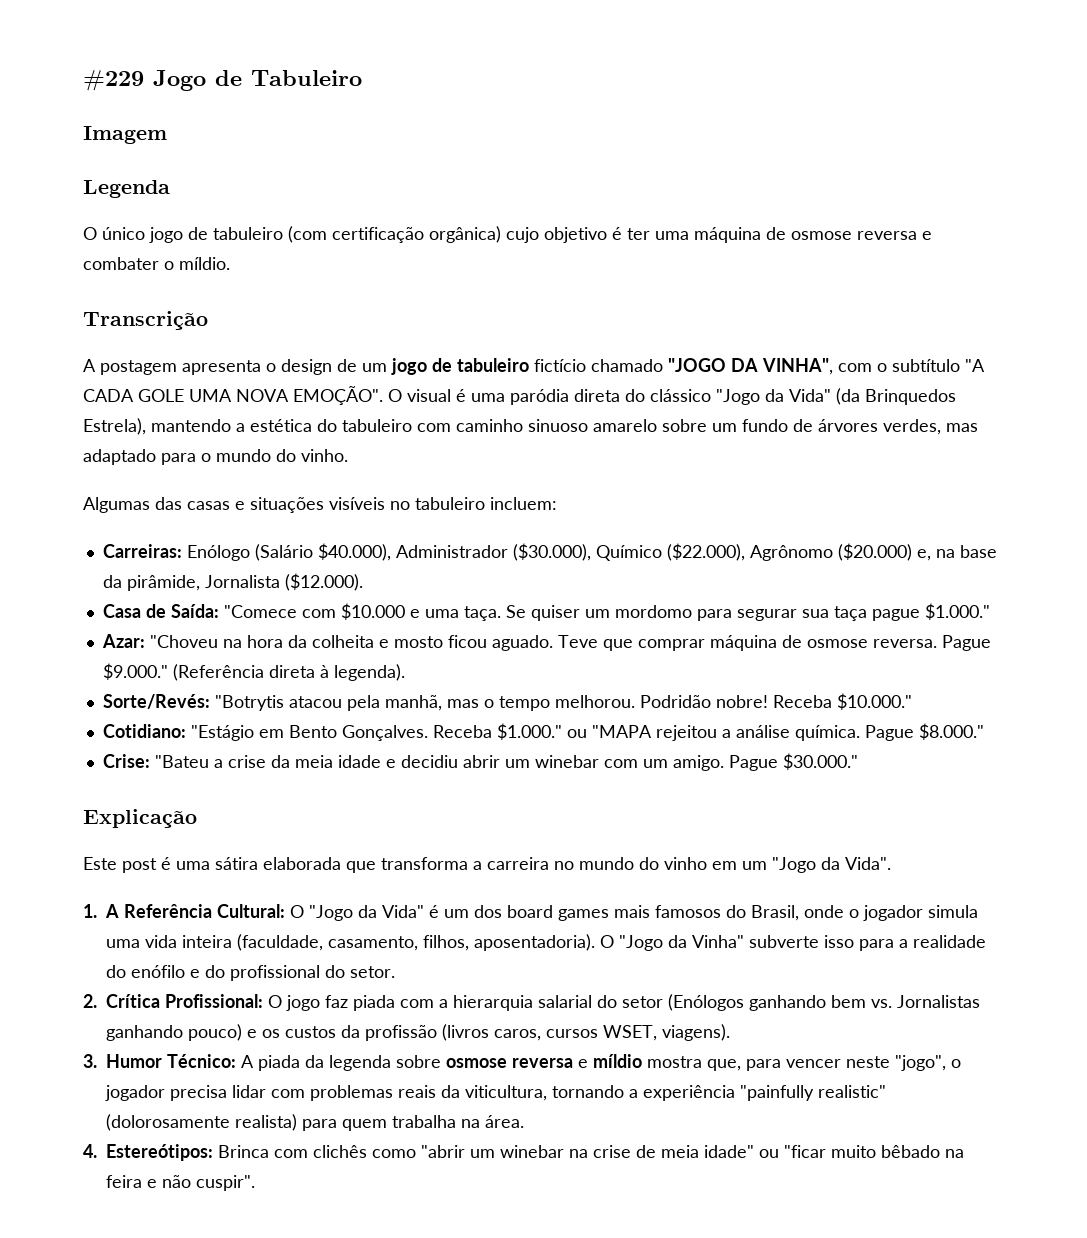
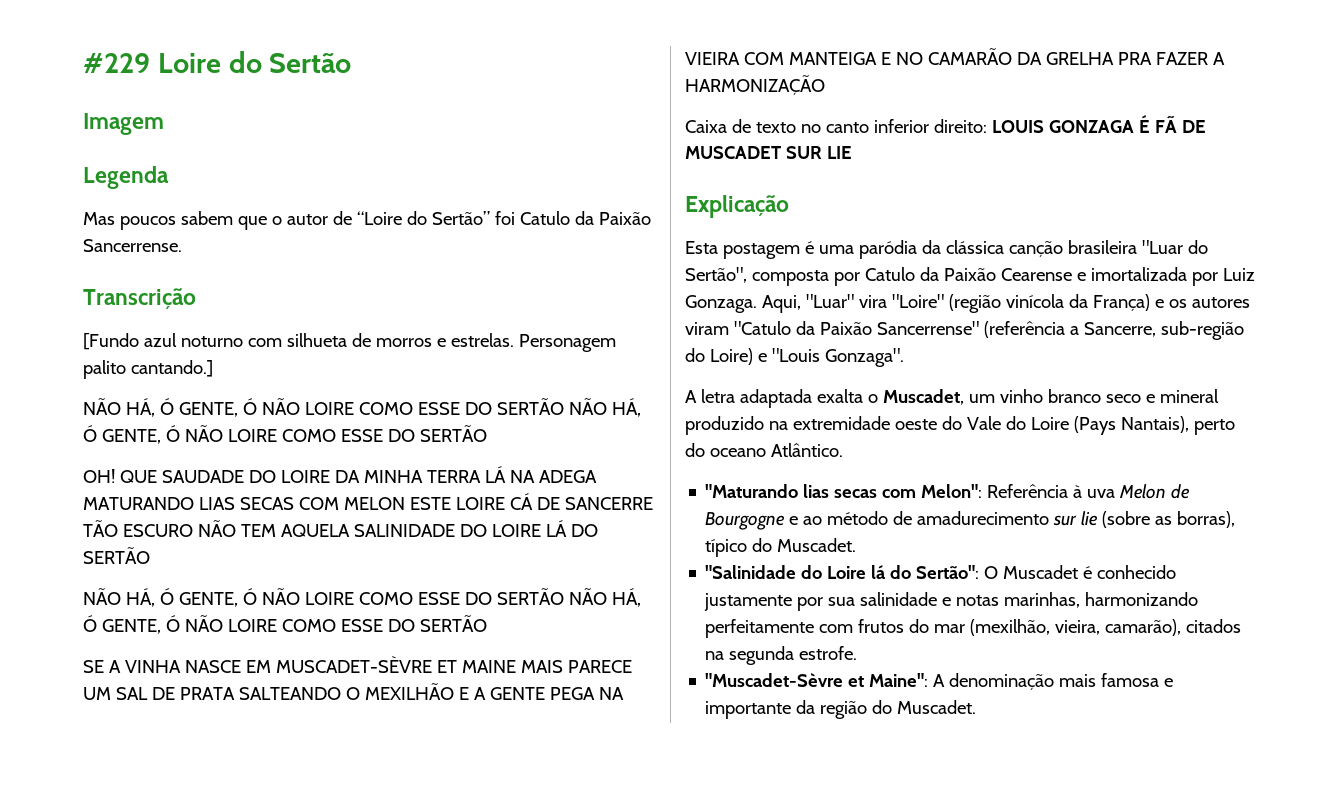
- #229 Jogo de Tabuleiro
+ #229 Loire do Sertão
- O único jogo de tabuleiro (com certificação orgânica) cujo objetivo é ter uma máquina de osmose reversa e combater o míldio.
+ Mas poucos sabem que o autor de “Loire do Sertão” foi Catulo da Paixão Sancerrense.
  Transcrição
- A postagem apresenta o design de um jogo de tabuleiro fictício chamado "JOGO DA VINHA", com o subtítulo "A CADA GOLE UMA NOVA EMOÇÃO". O visual é uma paródia direta do clássico "Jogo da Vida" (da Brinquedos Estrela), mantendo a estética do tabuleiro com caminho sinuoso amarelo sobre um fundo de árvores verdes, mas adaptado para o mundo do vinho.
- Algumas das casas e situações visíveis no tabuleiro incluem:
- Carreiras: Enólogo (Salário $40.000), Administrador ($30.000), Químico ($22.000), Agrônomo ($20.000) e, na base da pirâmide, Jornalista ($12.000).
- Casa de Saída: "Comece com $10.000 e uma taça. Se quiser um mordomo para segurar sua taça pague $1.000."
- Azar: "Choveu na hora da colheita e mosto ficou aguado. Teve que comprar máquina de osmose reversa. Pague $9.000." (Referência direta à legenda).
- Sorte/Revés: "Botrytis atacou pela manhã, mas o tempo melhorou. Podridão nobre! Receba $10.000."
- Cotidiano: "Estágio em Bento Gonçalves. Receba $1.000." ou "MAPA rejeitou a análise química. Pague $8.000."
- Crise: "Bateu a crise da meia idade e decidiu abrir um winebar com um amigo. Pague $30.000."
+ [Fundo azul noturno com silhueta de morros e estrelas. Personagem palito cantando.]
+ NÃO HÁ, Ó GENTE, Ó NÃO LOIRE COMO ESSE DO SERTÃO NÃO HÁ, Ó GENTE, Ó NÃO LOIRE COMO ESSE DO SERTÃO
+ OH! QUE SAUDADE DO LOIRE DA MINHA TERRA LÁ NA ADEGA MATURANDO LIAS SECAS COM MELON ESTE LOIRE CÁ DE SANCERRE TÃO ESCURO NÃO TEM AQUELA SALINIDADE DO LOIRE LÁ DO SERTÃO
+ NÃO HÁ, Ó GENTE, Ó NÃO LOIRE COMO ESSE DO SERTÃO NÃO HÁ, Ó GENTE, Ó NÃO LOIRE COMO ESSE DO SERTÃO
+ SE A VINHA NASCE EM MUSCADET-SÈVRE ET MAINE MAIS PARECE UM SAL DE PRATA SALTEANDO O MEXILHÃO E A GENTE PEGA NA VIEIRA COM MANTEIGA E NO CAMARÃO DA GRELHA PRA FAZER A HARMONIZAÇÃO
+ Caixa de texto no canto inferior direito: LOUIS GONZAGA É FÃ DE MUSCADET SUR LIE
  Explicação
- Este post é uma sátira elaborada que transforma a carreira no mundo do vinho em um "Jogo da Vida".
- 1. A Referência Cultural: O "Jogo da Vida" é um dos board games mais famosos do Brasil, onde o jogador simula uma vida inteira (faculdade, casamento, filhos, aposentadoria). O "Jogo da Vinha" subverte isso para a realidade do enófilo e do profissional do setor.
- 2. Crítica Profissional: O jogo faz piada com a hierarquia salarial do setor (Enólogos ganhando bem vs. Jornalistas ganhando pouco) e os custos da profissão (livros caros, cursos WSET, viagens).
- 3. Humor Técnico: A piada da legenda sobre osmose reversa e míldio mostra que, para vencer neste "jogo", o jogador precisa lidar com problemas reais da viticultura, tornando a experiência "painfully realistic" (dolorosamente realista) para quem trabalha na área.
- 4. Estereótipos: Brinca com clichês como "abrir um winebar na crise de meia idade" ou "ficar muito bêbado na feira e não cuspir".
+ Esta postagem é uma paródia da clássica canção brasileira "Luar do Sertão", composta por Catulo da Paixão Cearense e imortalizada por Luiz Gonzaga. Aqui, "Luar" vira "Loire" (região vinícola da França) e os autores viram "Catulo da Paixão Sancerrense" (referência a Sancerre, sub-região do Loire) e "Louis Gonzaga".
+ A letra adaptada exalta o Muscadet, um vinho branco seco e mineral produzido na extremidade oeste do Vale do Loire (Pays Nantais), perto do oceano Atlântico.
+ "Maturando lias secas com Melon": Referência à uva Melon de Bourgogne e ao método de amadurecimento sur lie (sobre as borras), típico do Muscadet.
+ "Salinidade do Loire lá do Sertão": O Muscadet é conhecido justamente por sua salinidade e notas marinhas, harmonizando perfeitamente com frutos do mar (mexilhão, vieira, camarão), citados na segunda estrofe.
+ "Muscadet-Sèvre et Maine": A denominação mais famosa e importante da região do Muscadet.

